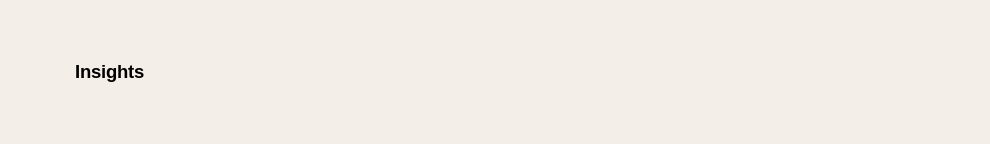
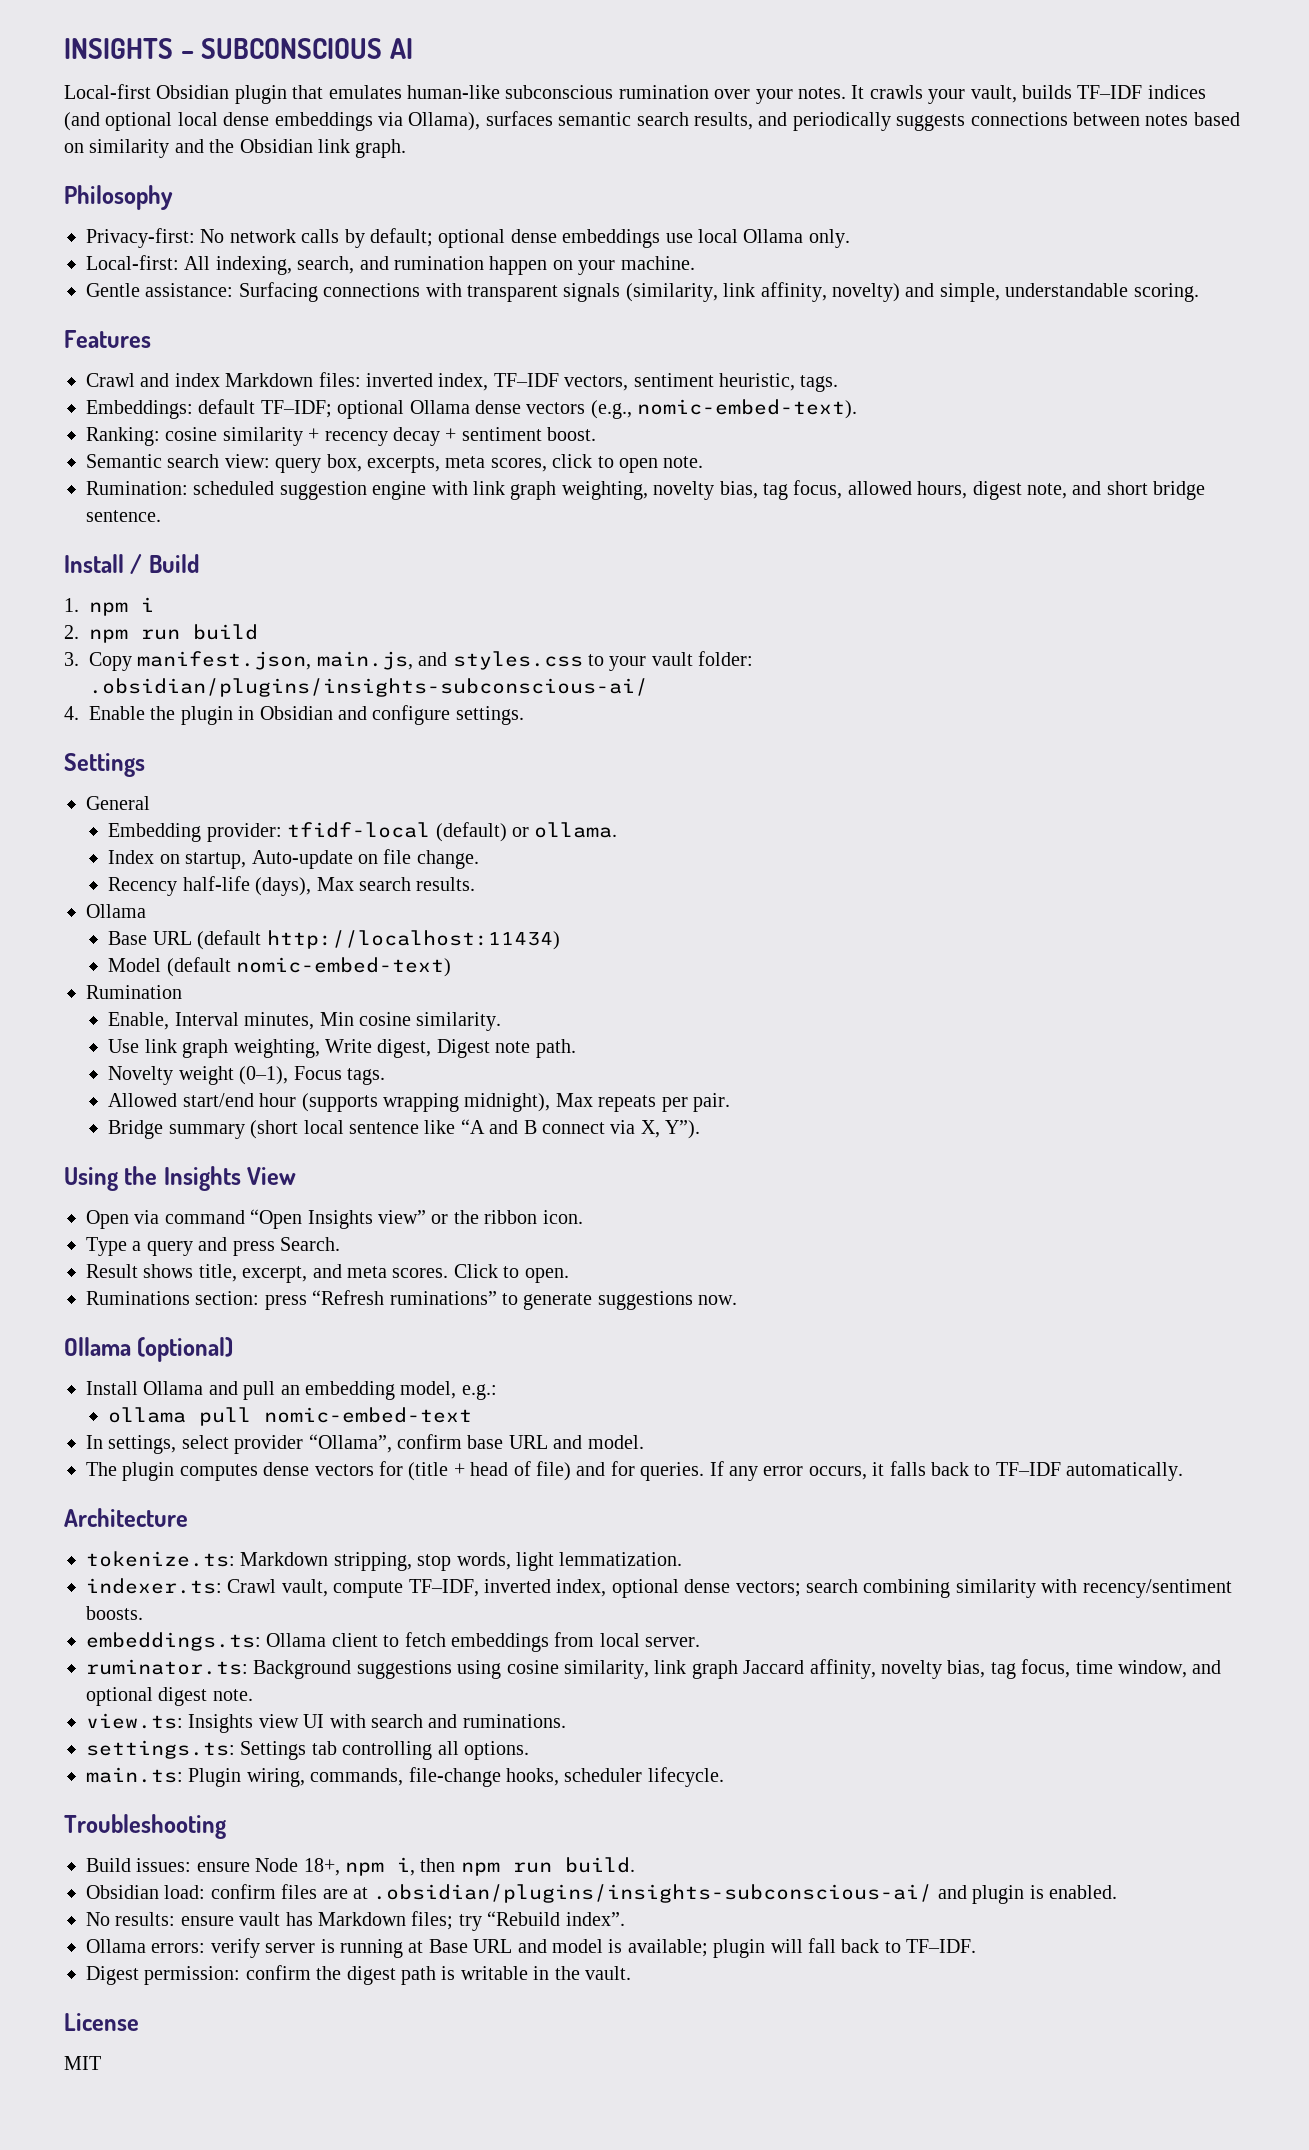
- Insights
+ INSIGHTS – SUBCONSCIOUS AI
+ Local-first Obsidian plugin that emulates human-like subconscious rumination over your notes. It crawls your vault, builds TF–IDF indices (and optional local dense embeddings via Ollama), surfaces semantic search results, and periodically suggests connections between notes based on similarity and the Obsidian link graph.
+ Philosophy
+ Privacy-first: No network calls by default; optional dense embeddings use local Ollama only.
+ Local-first: All indexing, search, and rumination happen on your machine.
+ Gentle assistance: Surfacing connections with transparent signals (similarity, link affinity, novelty) and simple, understandable scoring.
+ Features
+ Crawl and index Markdown files: inverted index, TF–IDF vectors, sentiment heuristic, tags.
+ Embeddings: default TF–IDF; optional Ollama dense vectors (e.g., nomic-embed-text).
+ Ranking: cosine similarity + recency decay + sentiment boost.
+ Semantic search view: query box, excerpts, meta scores, click to open note.
+ Rumination: scheduled suggestion engine with link graph weighting, novelty bias, tag focus, allowed hours, digest note, and short bridge sentence.
+ Install / Build
+ 1. npm i
+ 2. npm run build
+ 3. Copy manifest.json, main.js, and styles.css to your vault folder: .obsidian/plugins/insights-subconscious-ai/
+ 4. Enable the plugin in Obsidian and configure settings.
+ Settings
+ General
+ Embedding provider: tfidf-local (default) or ollama.
+ Index on startup, Auto-update on file change.
+ Recency half-life (days), Max search results.
+ Ollama
+ Base URL (default http://localhost:11434)
+ Model (default nomic-embed-text)
+ Rumination
+ Enable, Interval minutes, Min cosine similarity.
+ Use link graph weighting, Write digest, Digest note path.
+ Novelty weight (0–1), Focus tags.
+ Allowed start/end hour (supports wrapping midnight), Max repeats per pair.
+ Bridge summary (short local sentence like “A and B connect via X, Y”).
+ Using the Insights View
+ Open via command “Open Insights view” or the ribbon icon.
+ Type a query and press Search.
+ Result shows title, excerpt, and meta scores. Click to open.
+ Ruminations section: press “Refresh ruminations” to generate suggestions now.
+ Ollama (optional)
+ Install Ollama and pull an embedding model, e.g.:
+ ollama pull nomic-embed-text
+ In settings, select provider “Ollama”, confirm base URL and model.
+ The plugin computes dense vectors for (title + head of file) and for queries. If any error occurs, it falls back to TF–IDF automatically.
+ Architecture
+ tokenize.ts: Markdown stripping, stop words, light lemmatization.
+ indexer.ts: Crawl vault, compute TF–IDF, inverted index, optional dense vectors; search combining similarity with recency/sentiment boosts.
+ embeddings.ts: Ollama client to fetch embeddings from local server.
+ ruminator.ts: Background suggestions using cosine similarity, link graph Jaccard affinity, novelty bias, tag focus, time window, and optional digest note.
+ view.ts: Insights view UI with search and ruminations.
+ settings.ts: Settings tab controlling all options.
+ main.ts: Plugin wiring, commands, file-change hooks, scheduler lifecycle.
+ Troubleshooting
+ Build issues: ensure Node 18+, npm i, then npm run build.
+ Obsidian load: confirm files are at .obsidian/plugins/insights-subconscious-ai/ and plugin is enabled.
+ No results: ensure vault has Markdown files; try “Rebuild index”.
+ Ollama errors: verify server is running at Base URL and model is available; plugin will fall back to TF–IDF.
+ Digest permission: confirm the digest path is writable in the vault.
+ License
+ MIT

